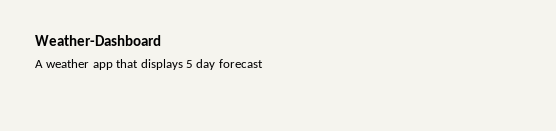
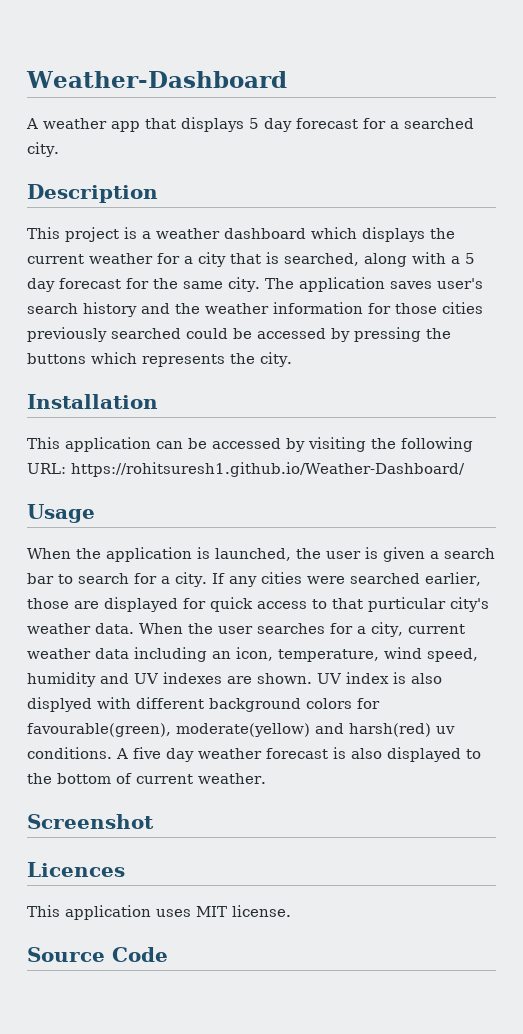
- A weather app that displays 5 day forecast
+ A weather app that displays 5 day forecast for a searched city.
+ Description
+ This project is a weather dashboard which displays the current weather for a city that is searched, along with a 5 day forecast for the same city. The application saves user's search history and the weather information for those cities previously searched could be accessed by pressing the buttons which represents the city.
+ Installation
+ This application can be accessed by visiting the following URL: https://rohitsuresh1.github.io/Weather-Dashboard/
+ Usage
+ When the application is launched, the user is given a search bar to search for a city. If any cities were searched earlier, those are displayed for quick access to that purticular city's weather data. When the user searches for a city, current weather data including an icon, temperature, wind speed, humidity and UV indexes are shown. UV index is also displyed with different background colors for favourable(green), moderate(yellow) and harsh(red) uv conditions. A five day weather forecast is also displayed to the bottom of current weather.
+ Screenshot
+ Licences
+ This application uses MIT license.
+ Source Code

